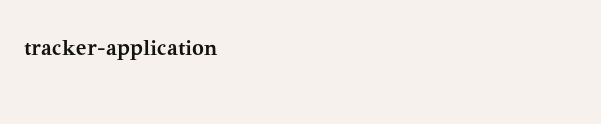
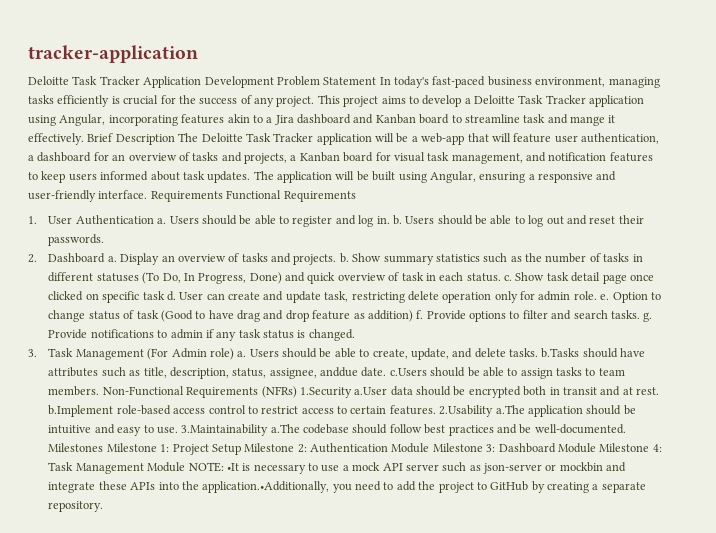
+ Deloitte Task Tracker Application Development Problem Statement In today's fast-paced business environment, managing tasks efficiently is crucial for the success of any project. This project aims to develop a Deloitte Task Tracker application using Angular, incorporating features akin to a Jira dashboard and Kanban board to streamline task and mange it effectively. Brief Description The Deloitte Task Tracker application will be a web-app that will feature user authentication, a dashboard for an overview of tasks and projects, a Kanban board for visual task management, and notification features to keep users informed about task updates. The application will be built using Angular, ensuring a responsive and user-friendly interface. Requirements Functional Requirements
+ 1. User Authentication a. Users should be able to register and log in. b. Users should be able to log out and reset their passwords.
+ 2. Dashboard a. Display an overview of tasks and projects. b. Show summary statistics such as the number of tasks in different statuses (To Do, In Progress, Done) and quick overview of task in each status. c. Show task detail page once clicked on specific task d. User can create and update task, restricting delete operation only for admin role. e. Option to change status of task (Good to have drag and drop feature as addition) f. Provide options to filter and search tasks. g. Provide notifications to admin if any task status is changed.
+ 3. Task Management (For Admin role) a. Users should be able to create, update, and delete tasks. b.Tasks should have attributes such as title, description, status, assignee, anddue date. c.Users should be able to assign tasks to team members. Non-Functional Requirements (NFRs) 1.Security a.User data should be encrypted both in transit and at rest. b.Implement role-based access control to restrict access to certain features. 2.Usability a.The application should be intuitive and easy to use. 3.Maintainability a.The codebase should follow best practices and be well-documented. Milestones Milestone 1: Project Setup Milestone 2: Authentication Module Milestone 3: Dashboard Module Milestone 4: Task Management Module NOTE: •It is necessary to use a mock API server such as json-server or mockbin and integrate these APIs into the application.•Additionally, you need to add the project to GitHub by creating a separate repository.

